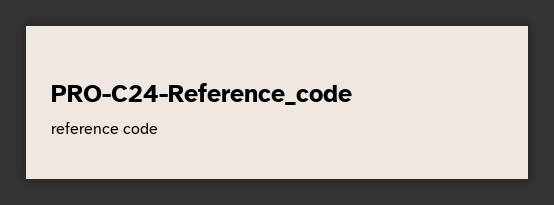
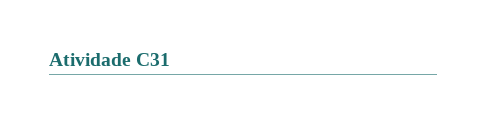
- PRO-C24-Reference_code
- reference code
+ Atividade C31

